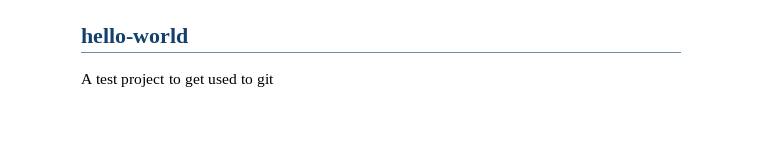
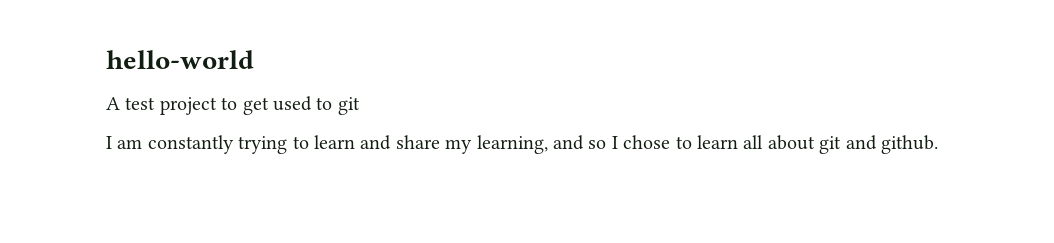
+ I am constantly trying to learn and share my learning, and so I chose to learn all about git and github.

